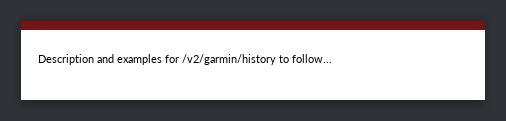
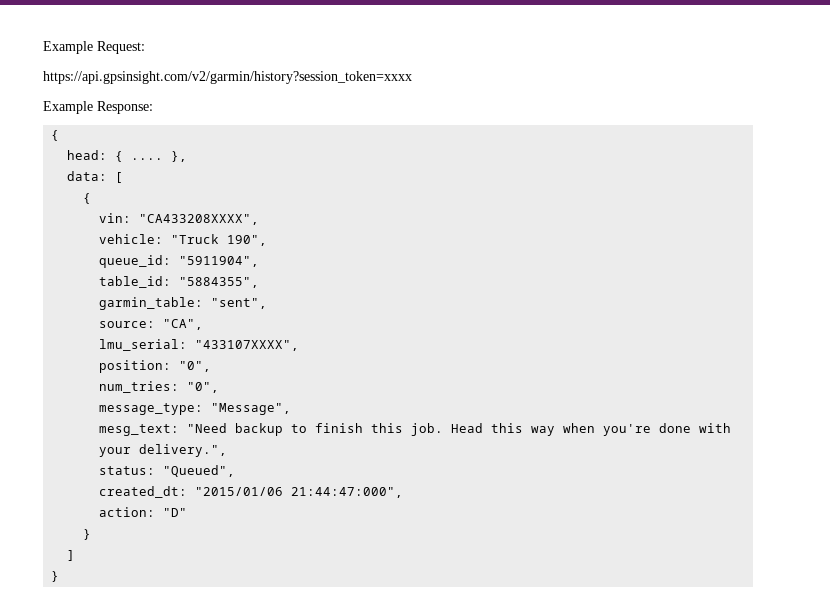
- Description and examples for /v2/garmin/history to follow...
+ Example Request:
+ https://api.gpsinsight.com/v2/garmin/history?session_token=xxxx
+ Example Response:
+ {
+ head: { .... },
+ data: [
+ {
+ vin: "CA433208XXXX",
+ vehicle: "Truck 190",
+ queue_id: "5911904",
+ table_id: "5884355",
+ garmin_table: "sent",
+ source: "CA",
+ lmu_serial: "433107XXXX",
+ position: "0",
+ num_tries: "0",
+ message_type: "Message",
+ mesg_text: "Need backup to finish this job. Head this way when you're done with your delivery.",
+ status: "Queued",
+ created_dt: "2015/01/06 21:44:47:000",
+ action: "D"
+ }
+ ]
+ }

